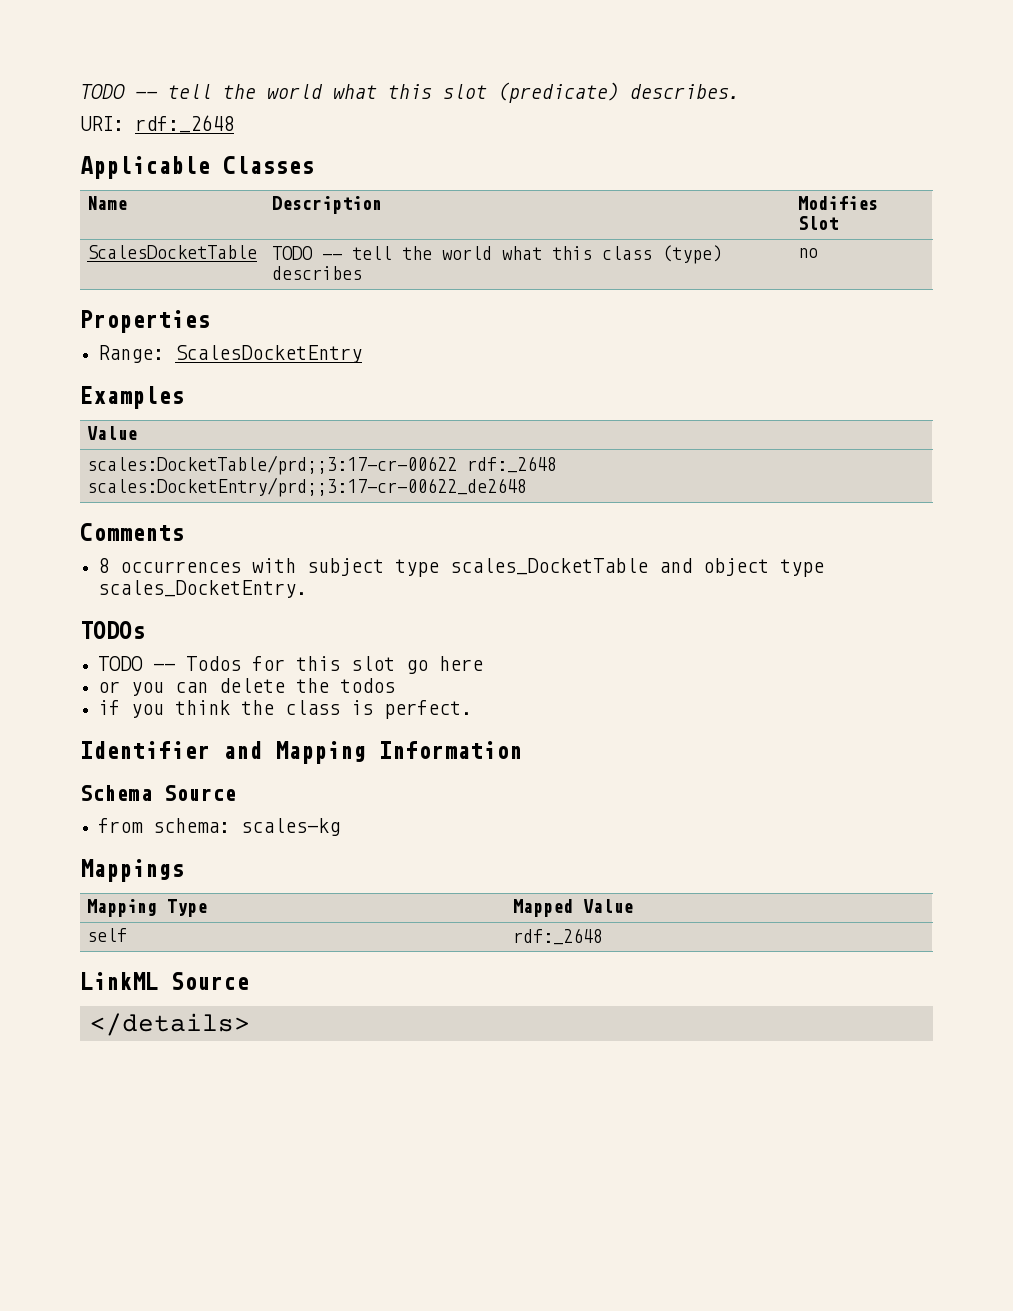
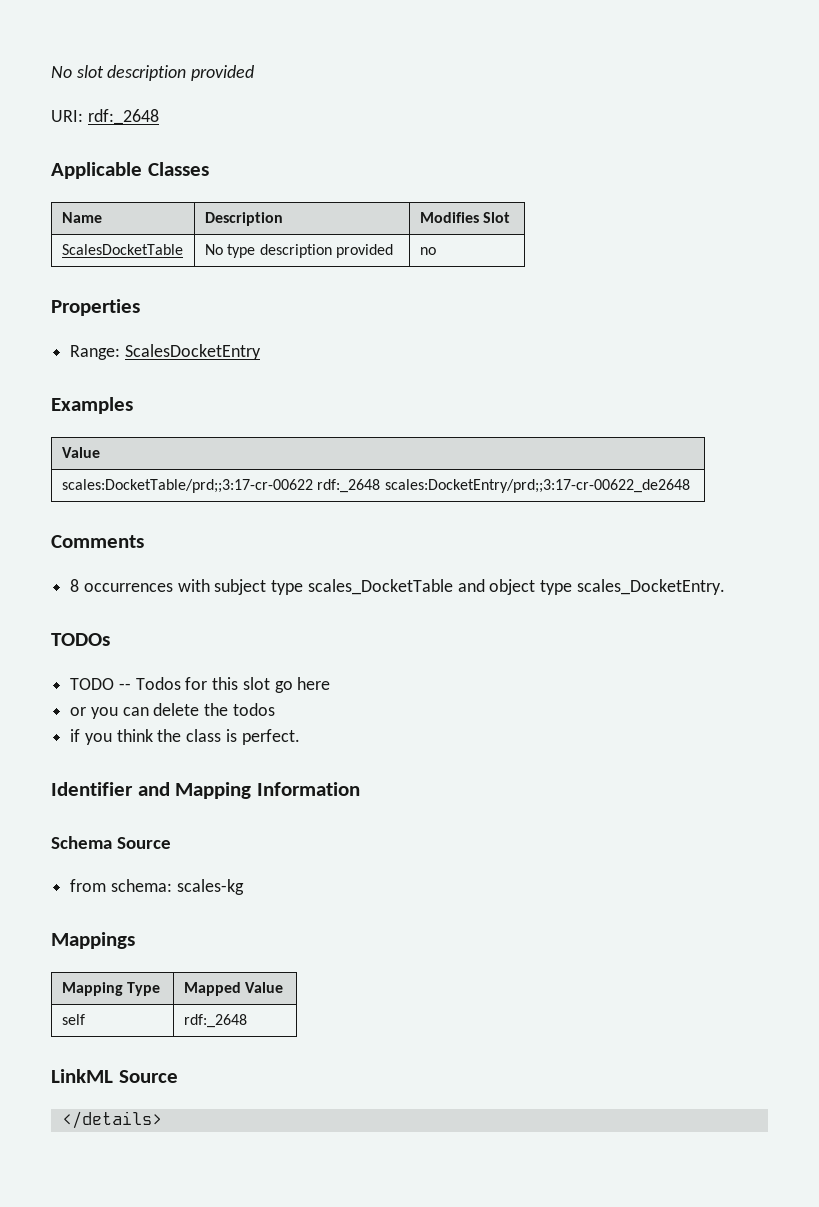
- TODO -- tell the world what this slot (predicate) describes.
+ No slot description provided
- ScalesDocketTable | TODO -- tell the world what this class (type) describes | no
+ ScalesDocketTable | No type description provided | no

